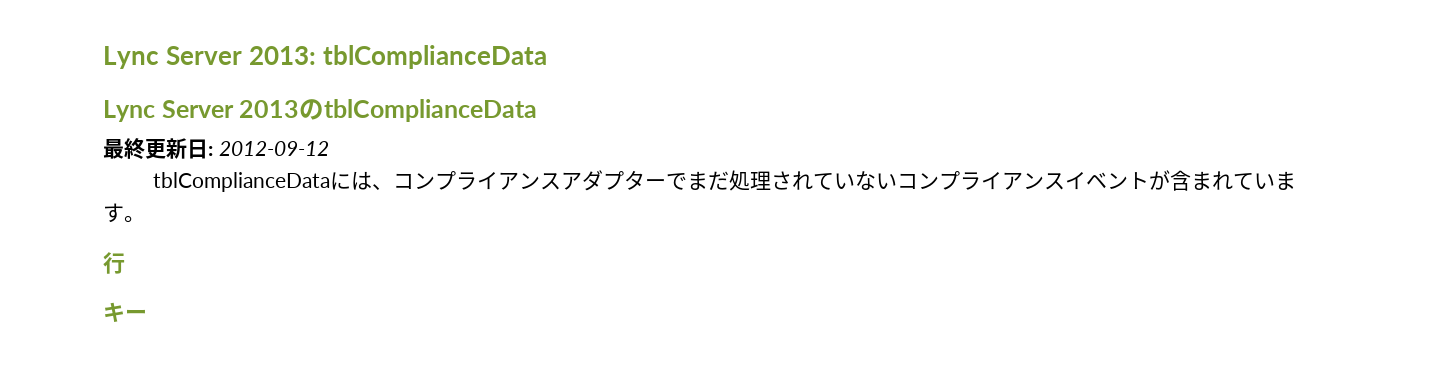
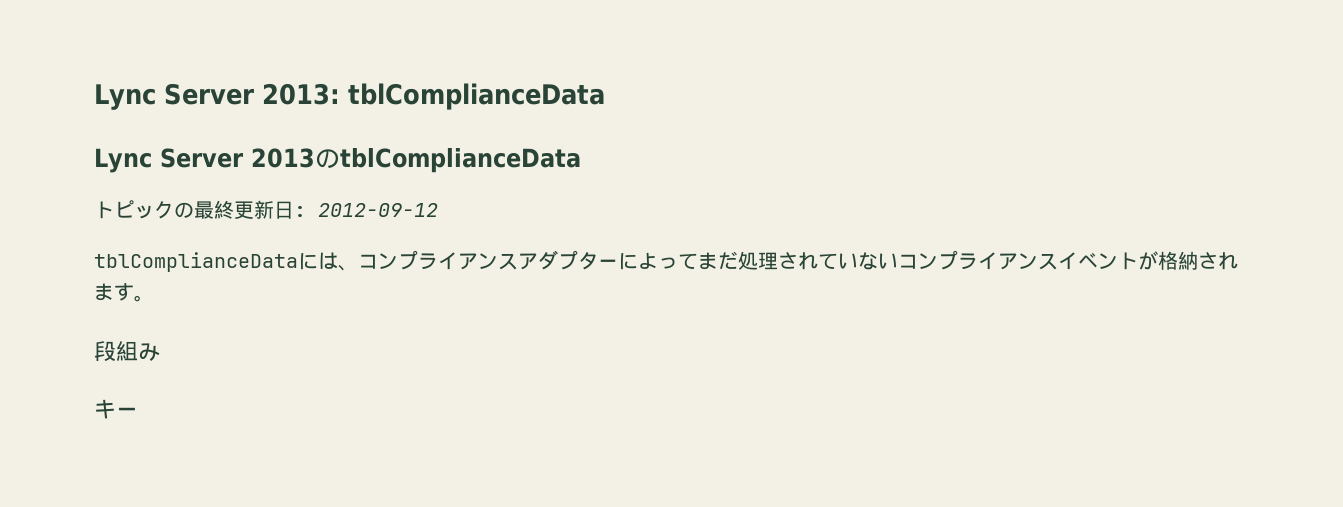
- 最終更新日: 2012-09-12
+ トピックの最終更新日: 2012-09-12
- tblComplianceDataには、コンプライアンスアダプターでまだ処理されていないコンプライアンスイベントが含まれています。
+ tblComplianceDataには、コンプライアンスアダプターによってまだ処理されていないコンプライアンスイベントが格納されます。
- 行
+ 段組み

